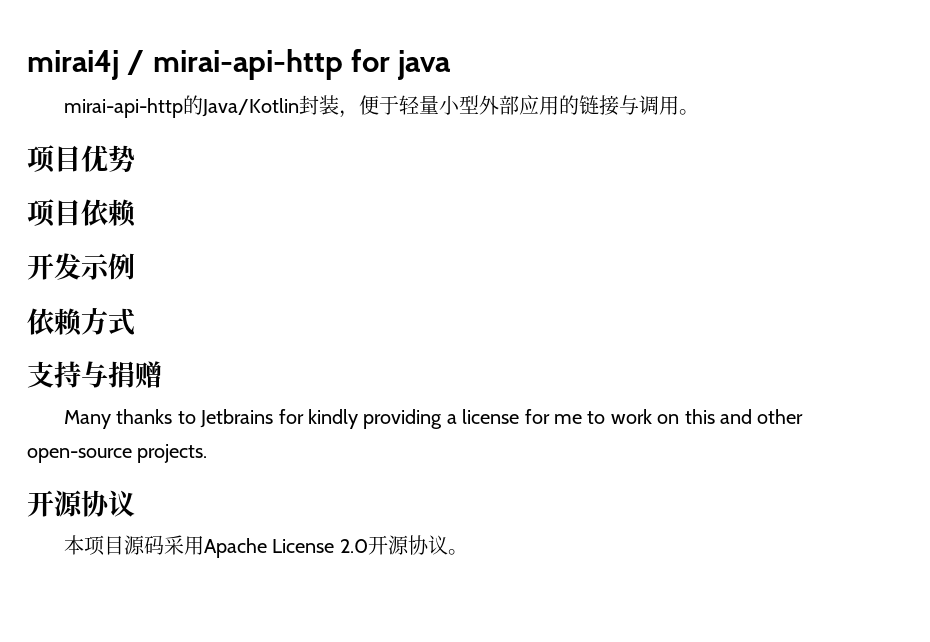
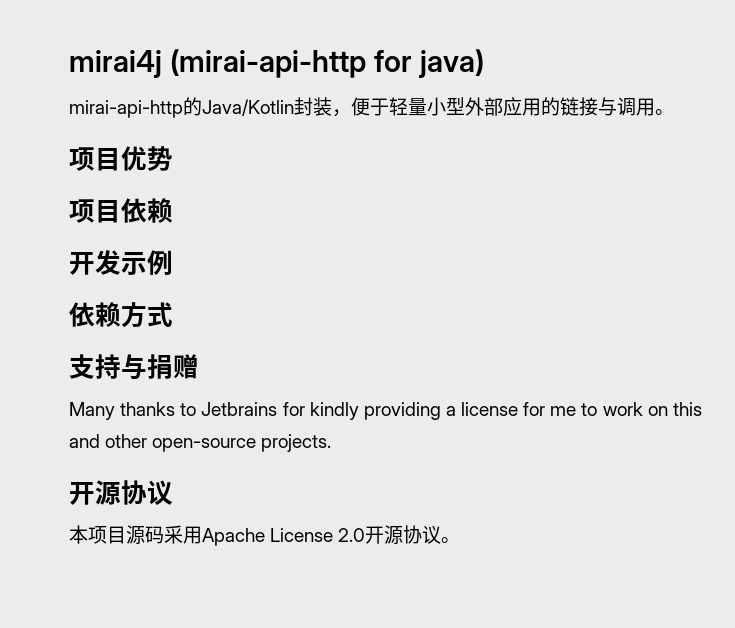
- mirai4j / mirai-api-http for java
+ mirai4j (mirai-api-http for java)

